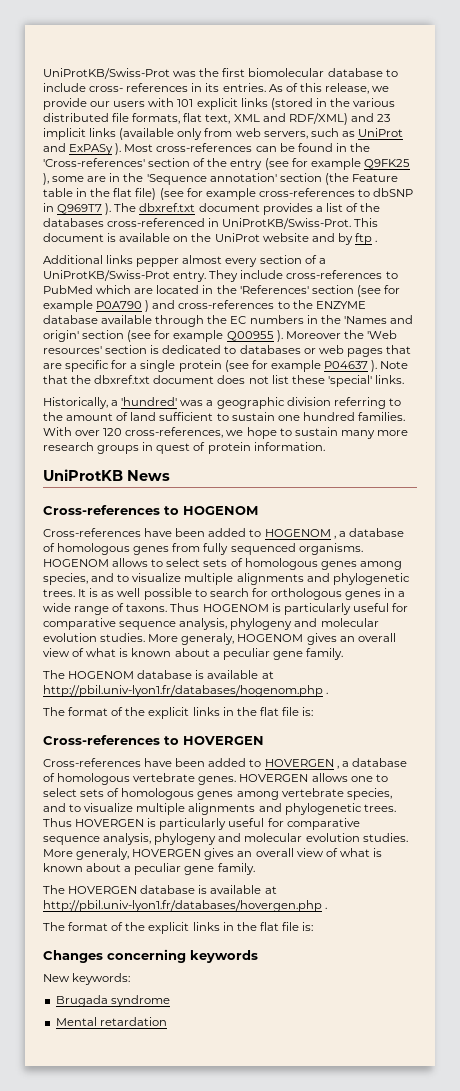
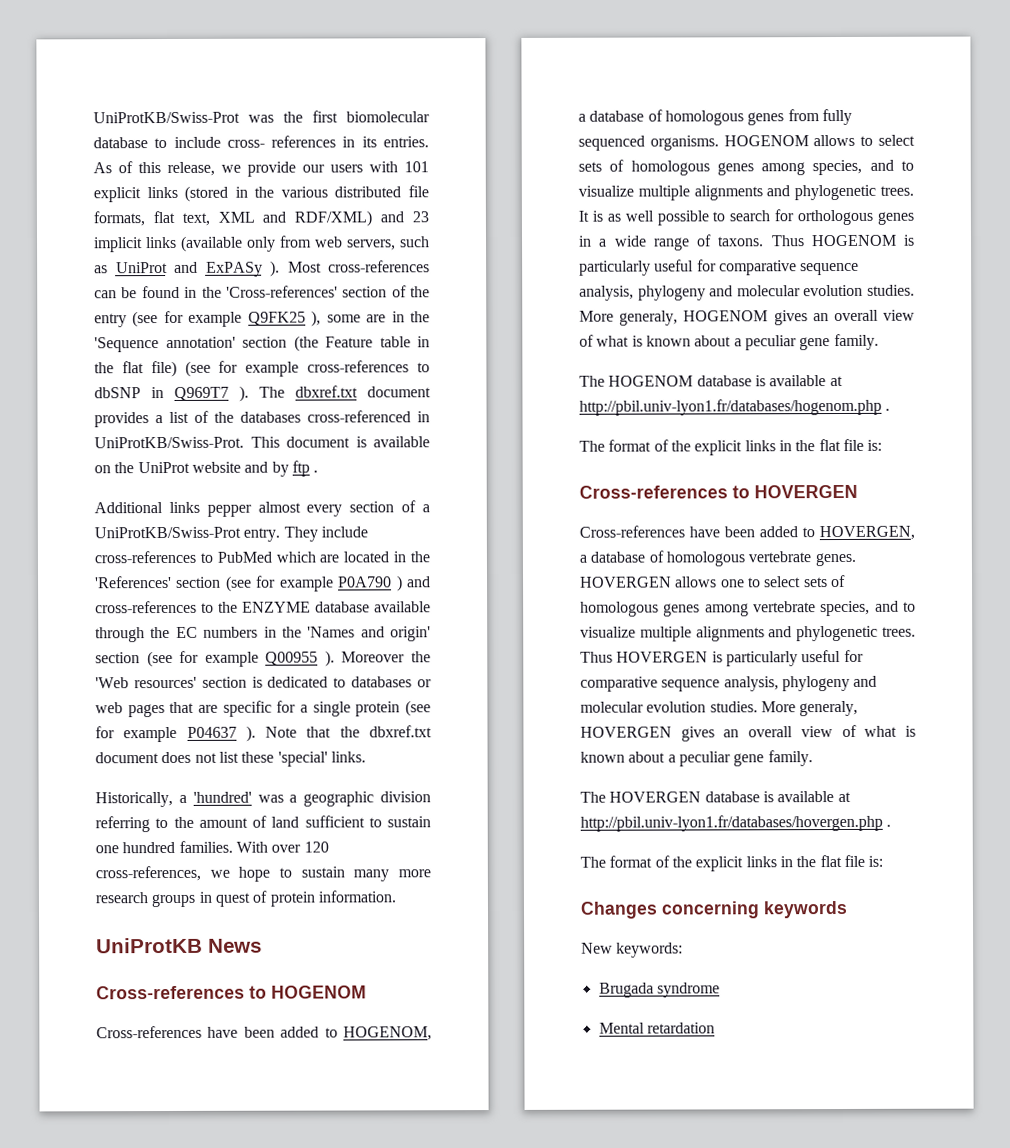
- Cross-references have been added to HOGENOM , a database of homologous genes from fully sequenced organisms.
+ Cross-references have been added to HOGENOM, a database of homologous genes from fully sequenced organisms.
- Cross-references have been added to HOVERGEN , a database of homologous vertebrate genes.
+ Cross-references have been added to HOVERGEN, a database of homologous vertebrate genes.

